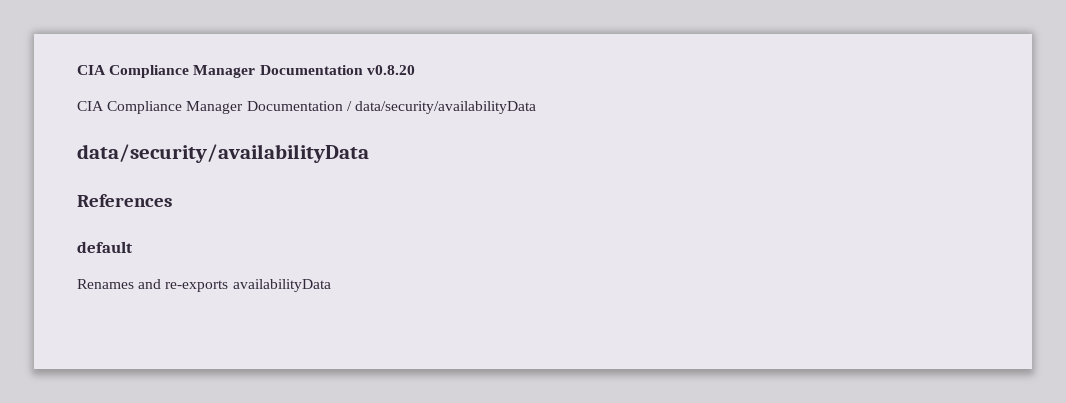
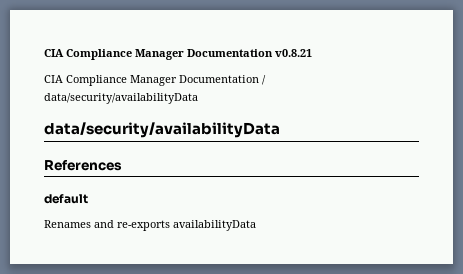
- CIA Compliance Manager Documentation v0.8.20
+ CIA Compliance Manager Documentation v0.8.21

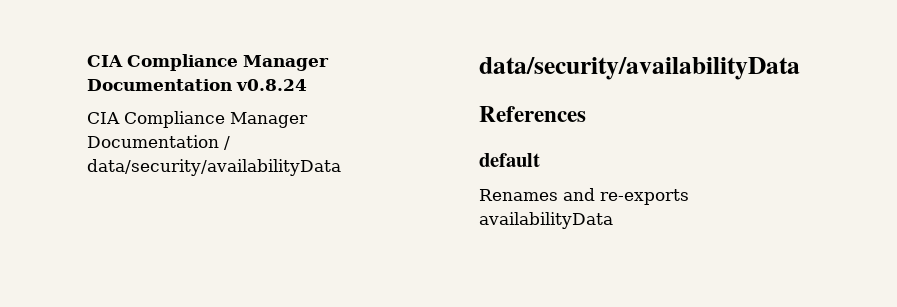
- CIA Compliance Manager Documentation v0.8.21
+ CIA Compliance Manager Documentation v0.8.24

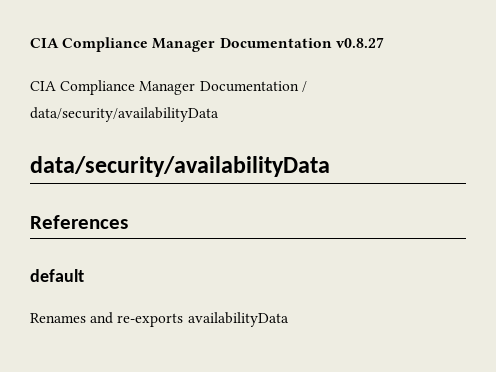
- CIA Compliance Manager Documentation v0.8.24
+ CIA Compliance Manager Documentation v0.8.27

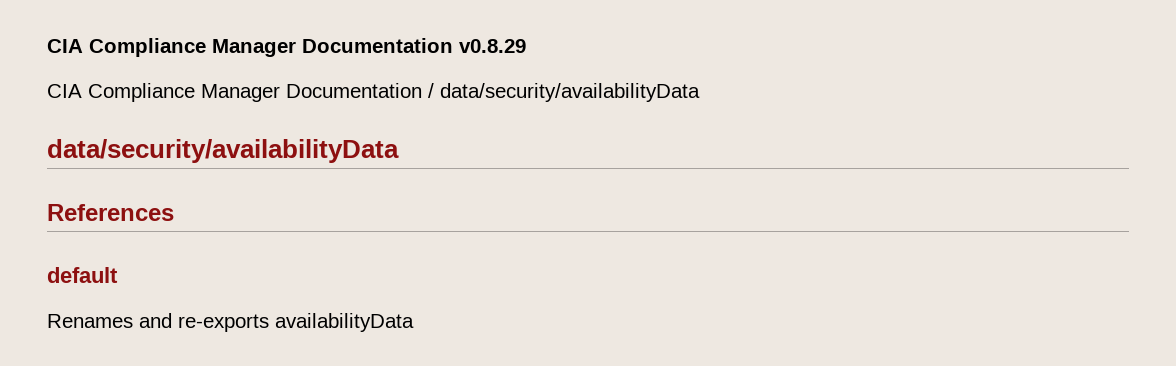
- CIA Compliance Manager Documentation v0.8.27
+ CIA Compliance Manager Documentation v0.8.29

